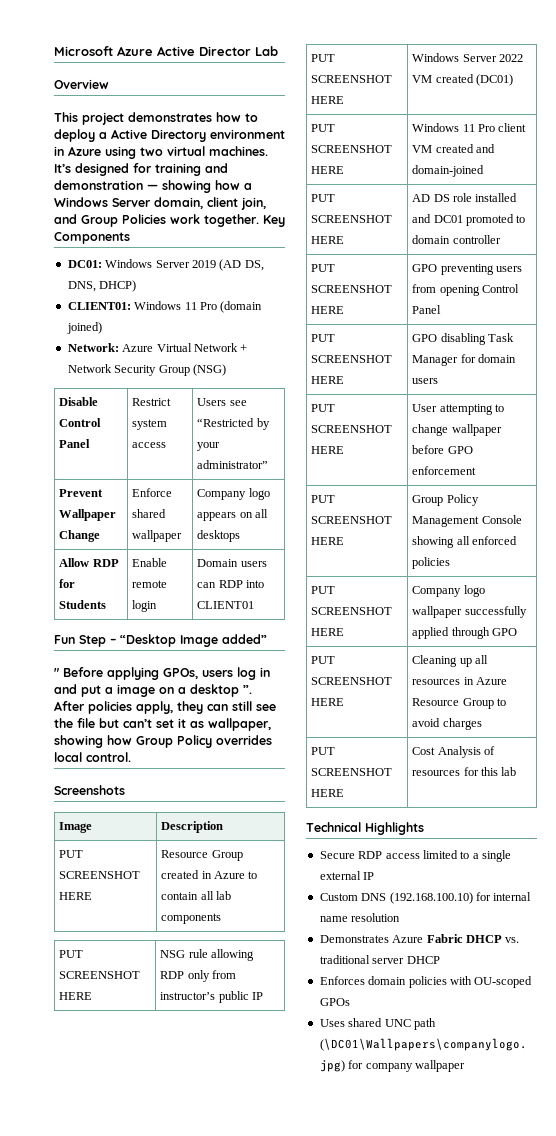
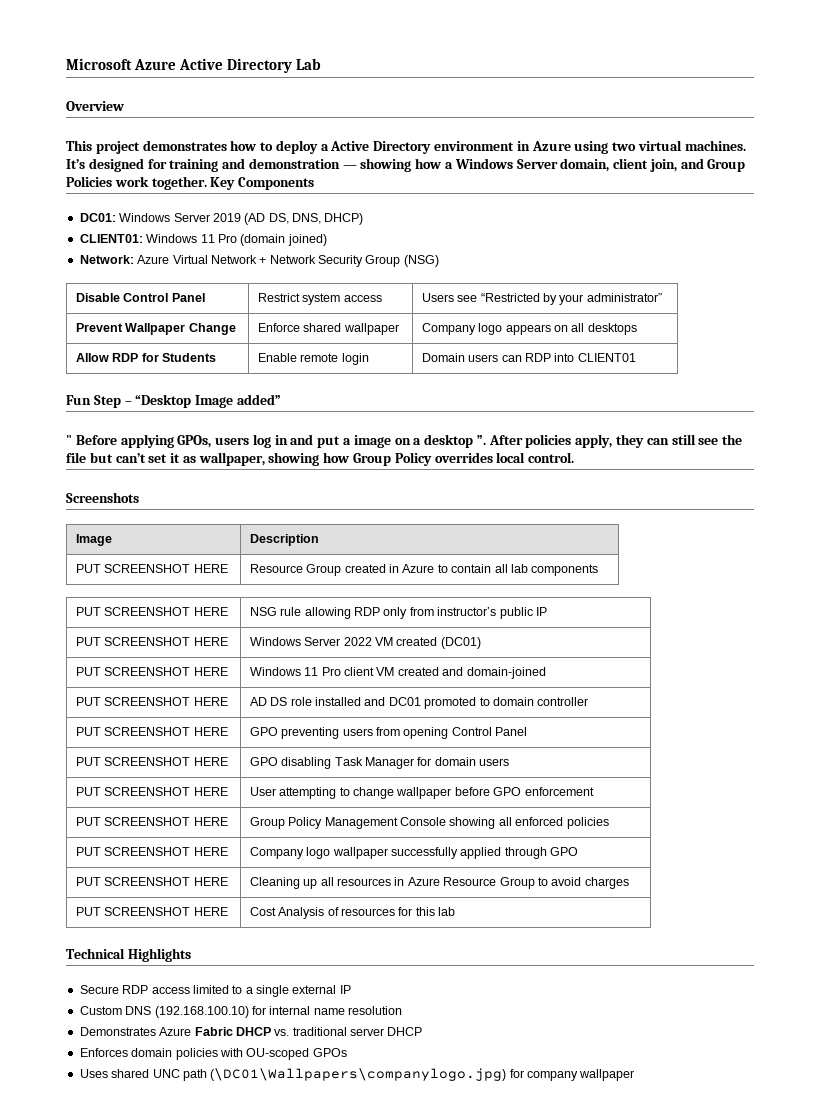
- Microsoft Azure Active Director Lab
+ Microsoft Azure Active Directory Lab

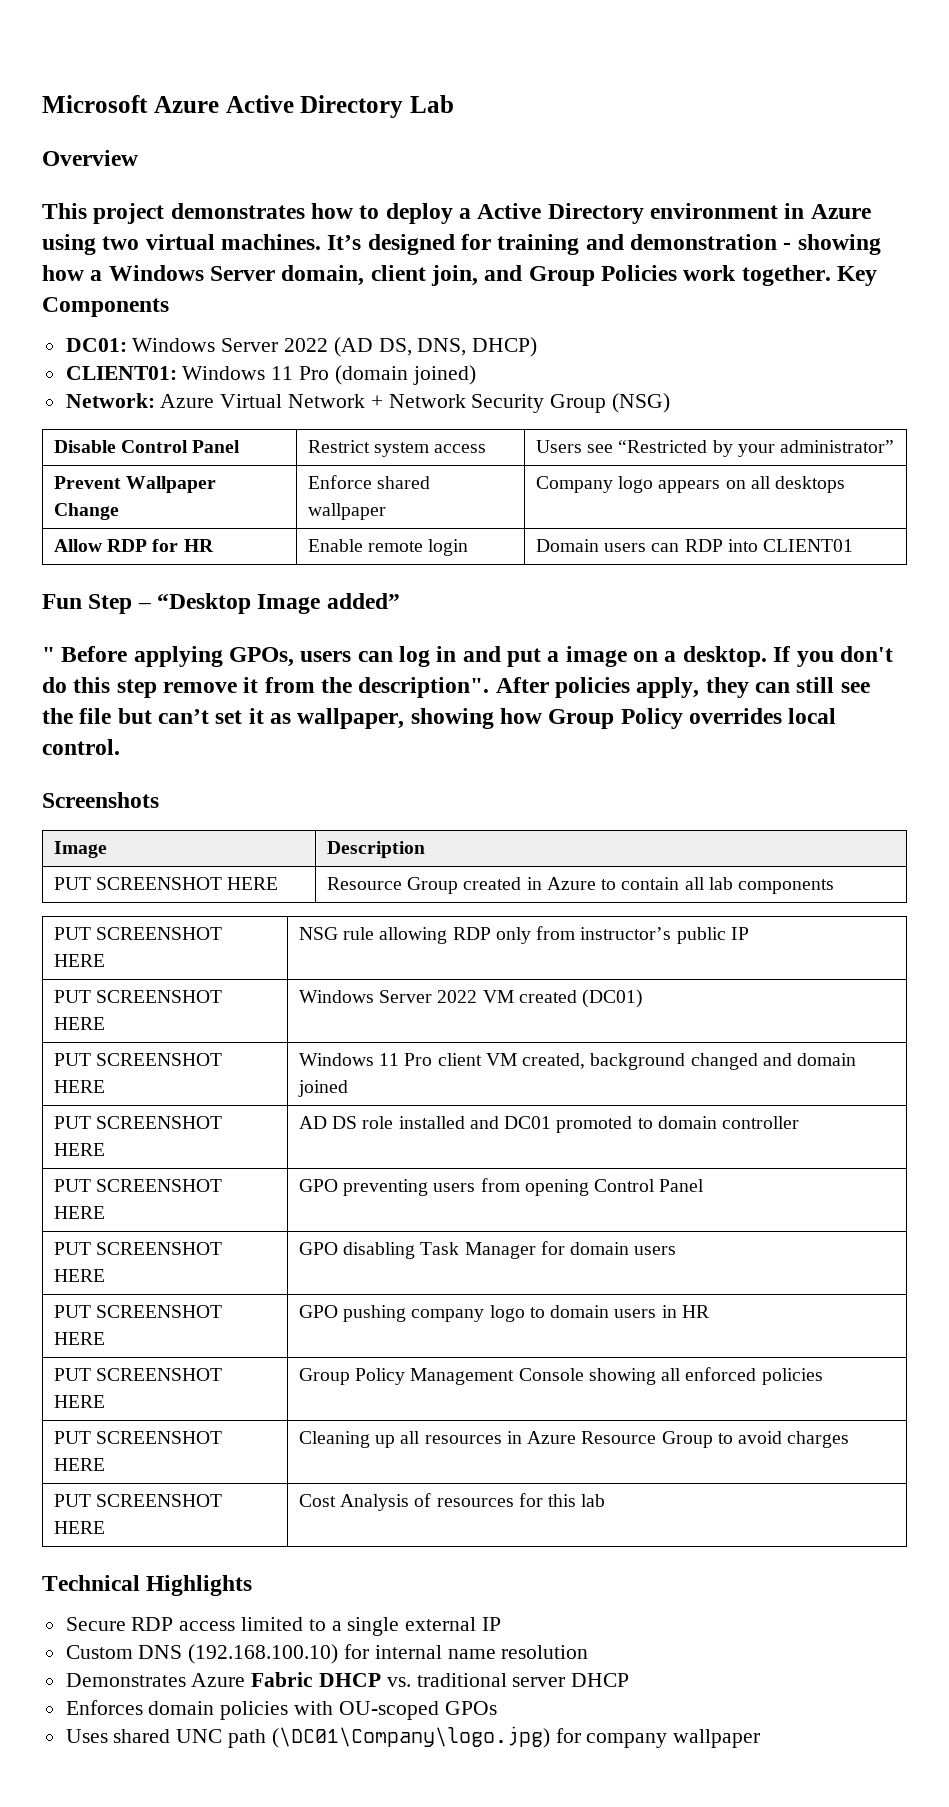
- It’s designed for training and demonstration — showing how a Windows Server domain, client join, and Group Policies work together.
+ It’s designed for training and demonstration - showing how a Windows Server domain, client join, and Group Policies work together.
- DC01: Windows Server 2019 (AD DS, DNS, DHCP)
+ DC01: Windows Server 2022 (AD DS, DNS, DHCP)
- Allow RDP for Students | Enable remote login | Domain users can RDP into CLIENT01
+ Allow RDP for HR | Enable remote login | Domain users can RDP into CLIENT01
- " Before applying GPOs, users log in and put a image on a desktop ”.
+ " Before applying GPOs, users can log in and put a image on a desktop. If you don't do this step remove it from the description".
- PUT SCREENSHOT HERE | Windows 11 Pro client VM created and domain-joined
+ PUT SCREENSHOT HERE | Windows 11 Pro client VM created, background changed and domain joined
- PUT SCREENSHOT HERE | User attempting to change wallpaper before GPO enforcement
+ PUT SCREENSHOT HERE | GPO pushing company logo to domain users in HR
- PUT SCREENSHOT HERE | Company logo wallpaper successfully applied through GPO
- Uses shared UNC path (\DC01\Wallpapers\companylogo.jpg) for company wallpaper
+ Uses shared UNC path (\DC01\Company\logo.jpg) for company wallpaper

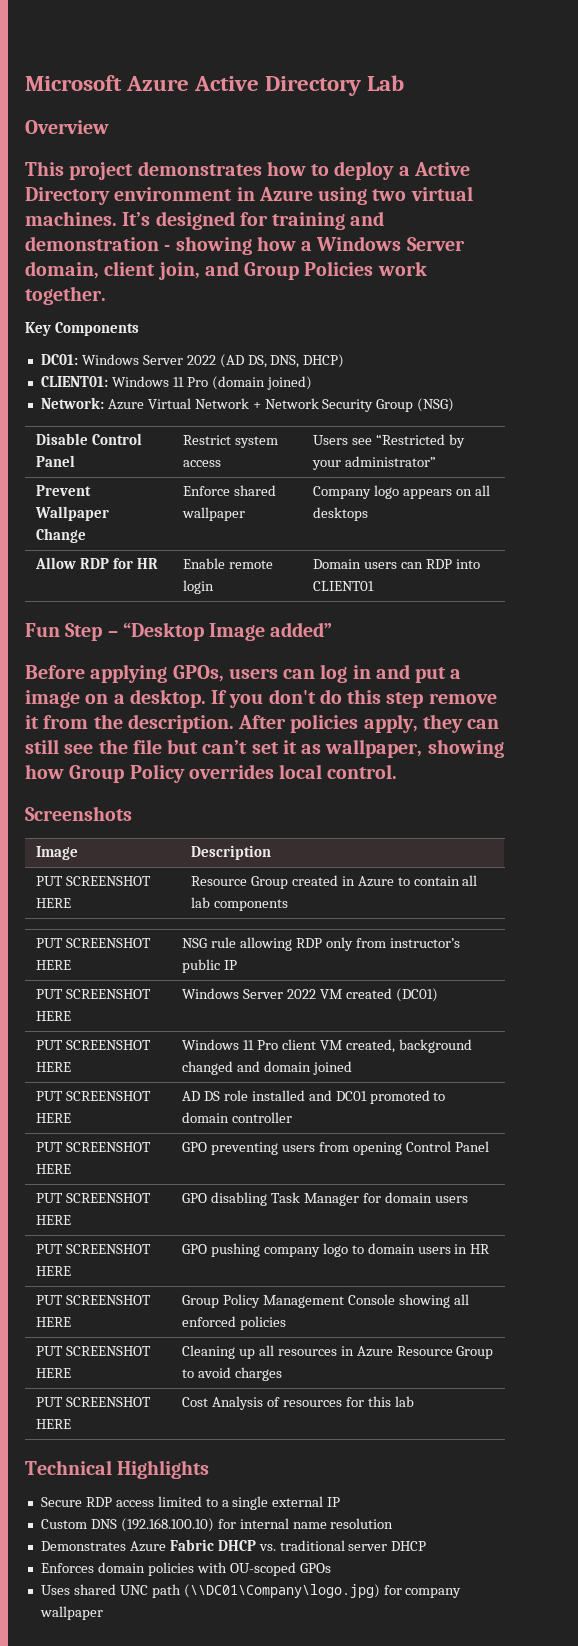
- It’s designed for training and demonstration - showing how a Windows Server domain, client join, and Group Policies work together. Key Components
+ It’s designed for training and demonstration - showing how a Windows Server domain, client join, and Group Policies work together.
+ Key Components
- " Before applying GPOs, users can log in and put a image on a desktop.
+ Before applying GPOs, users can log in and put a image on a desktop.
- If you don't do this step remove it from the description".
+ If you don't do this step remove it from the description.
- Uses shared UNC path (\DC01\Company\logo.jpg) for company wallpaper
+ Uses shared UNC path (\\DC01\Company\logo.jpg) for company wallpaper

